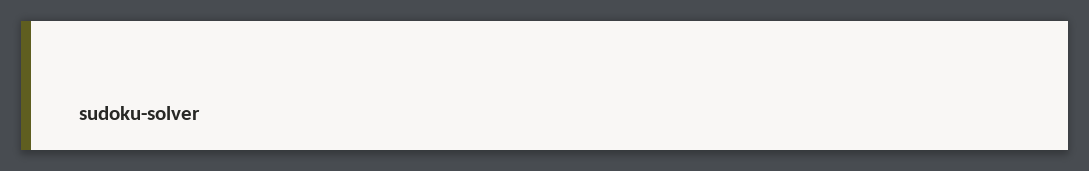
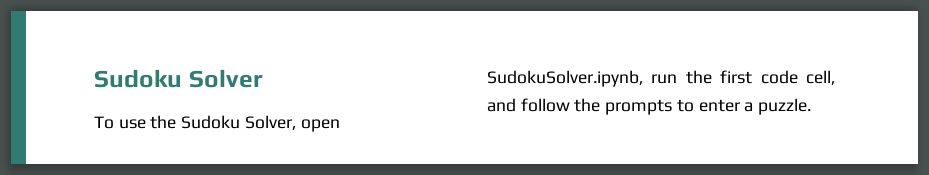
- sudoku-solver
+ Sudoku Solver
+ To use the Sudoku Solver, open SudokuSolver.ipynb, run the first code cell, and follow the prompts to enter a puzzle.

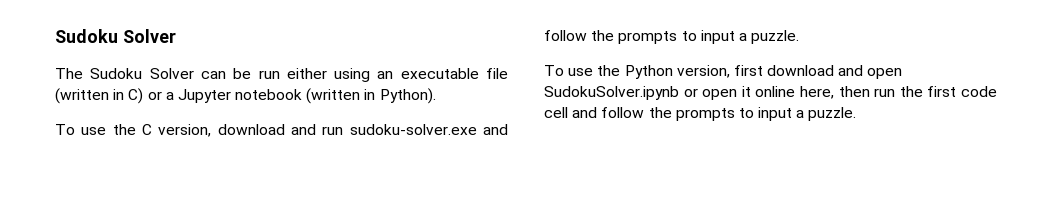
- To use the Sudoku Solver, open SudokuSolver.ipynb, run the first code cell, and follow the prompts to enter a puzzle.
+ The Sudoku Solver can be run either using an executable file (written in C) or a Jupyter notebook (written in Python).
+ To use the C version, download and run sudoku-solver.exe and follow the prompts to input a puzzle.
+ To use the Python version, first download and open SudokuSolver.ipynb or open it online here, then run the first code cell and follow the prompts to input a puzzle.

